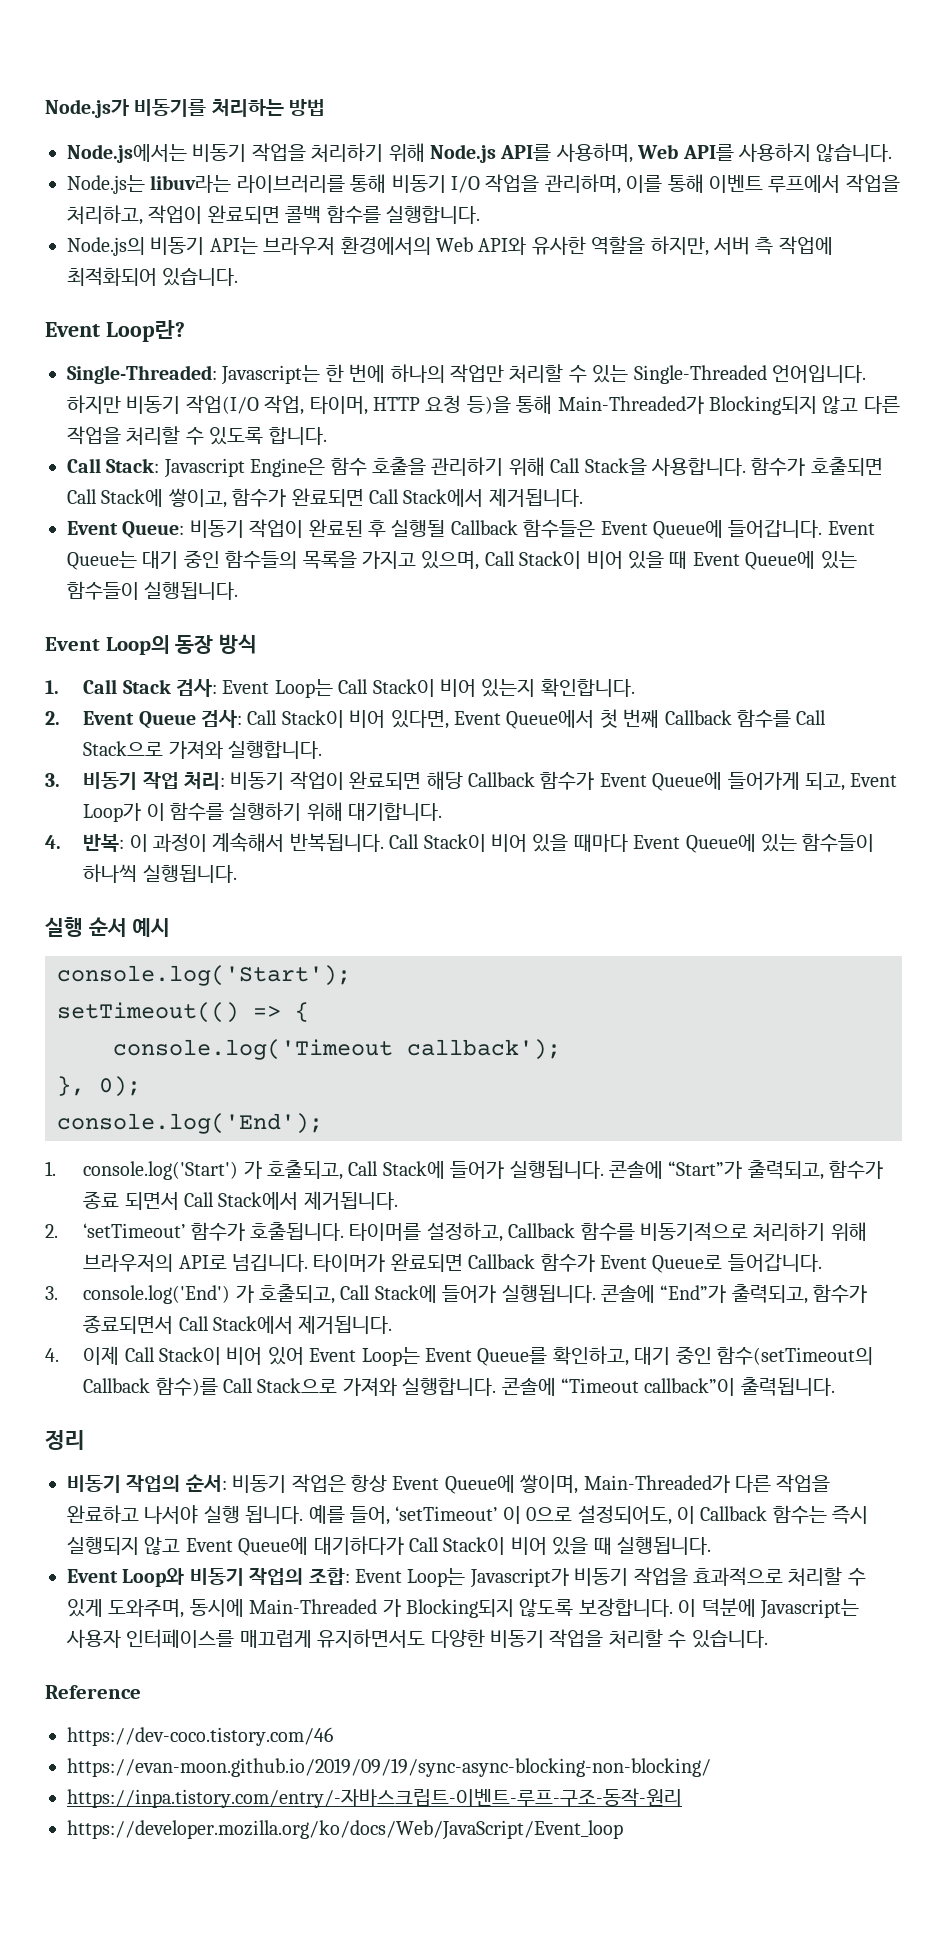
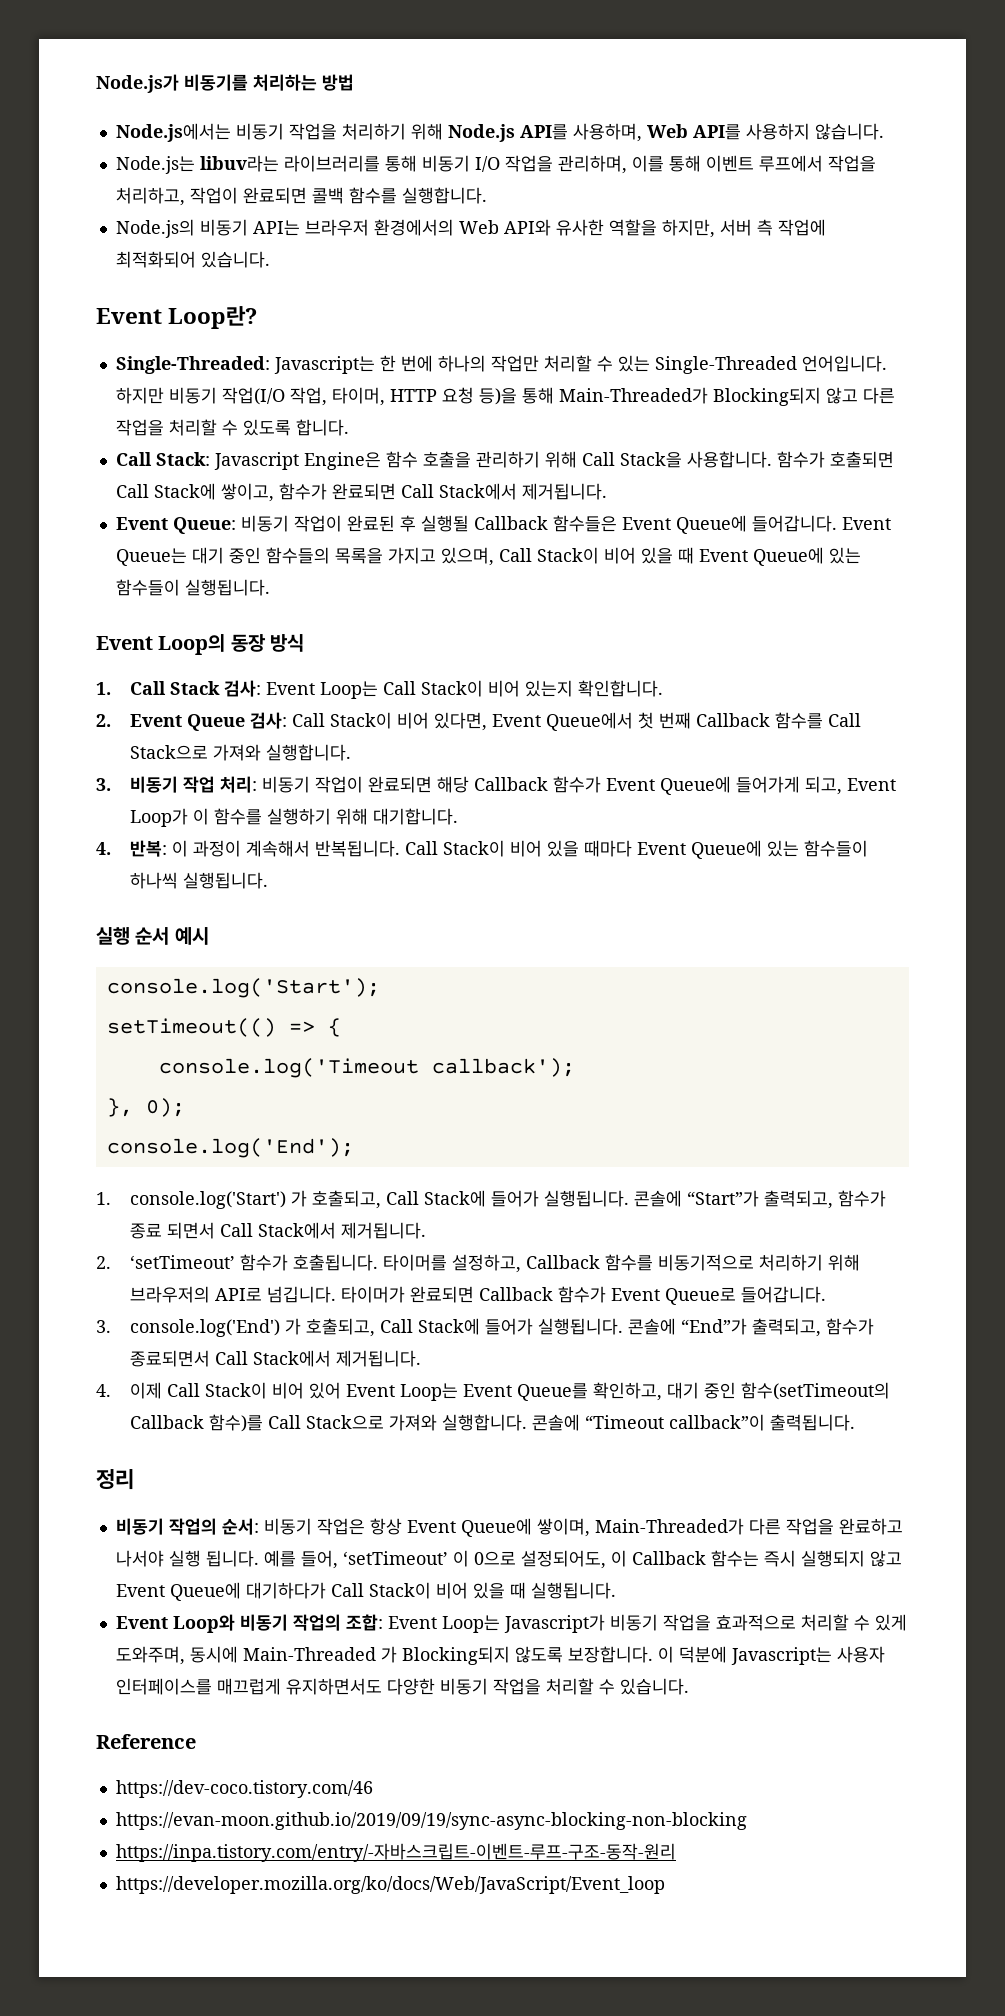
- https://evan-moon.github.io/2019/09/19/sync-async-blocking-non-blocking/
+ https://evan-moon.github.io/2019/09/19/sync-async-blocking-non-blocking

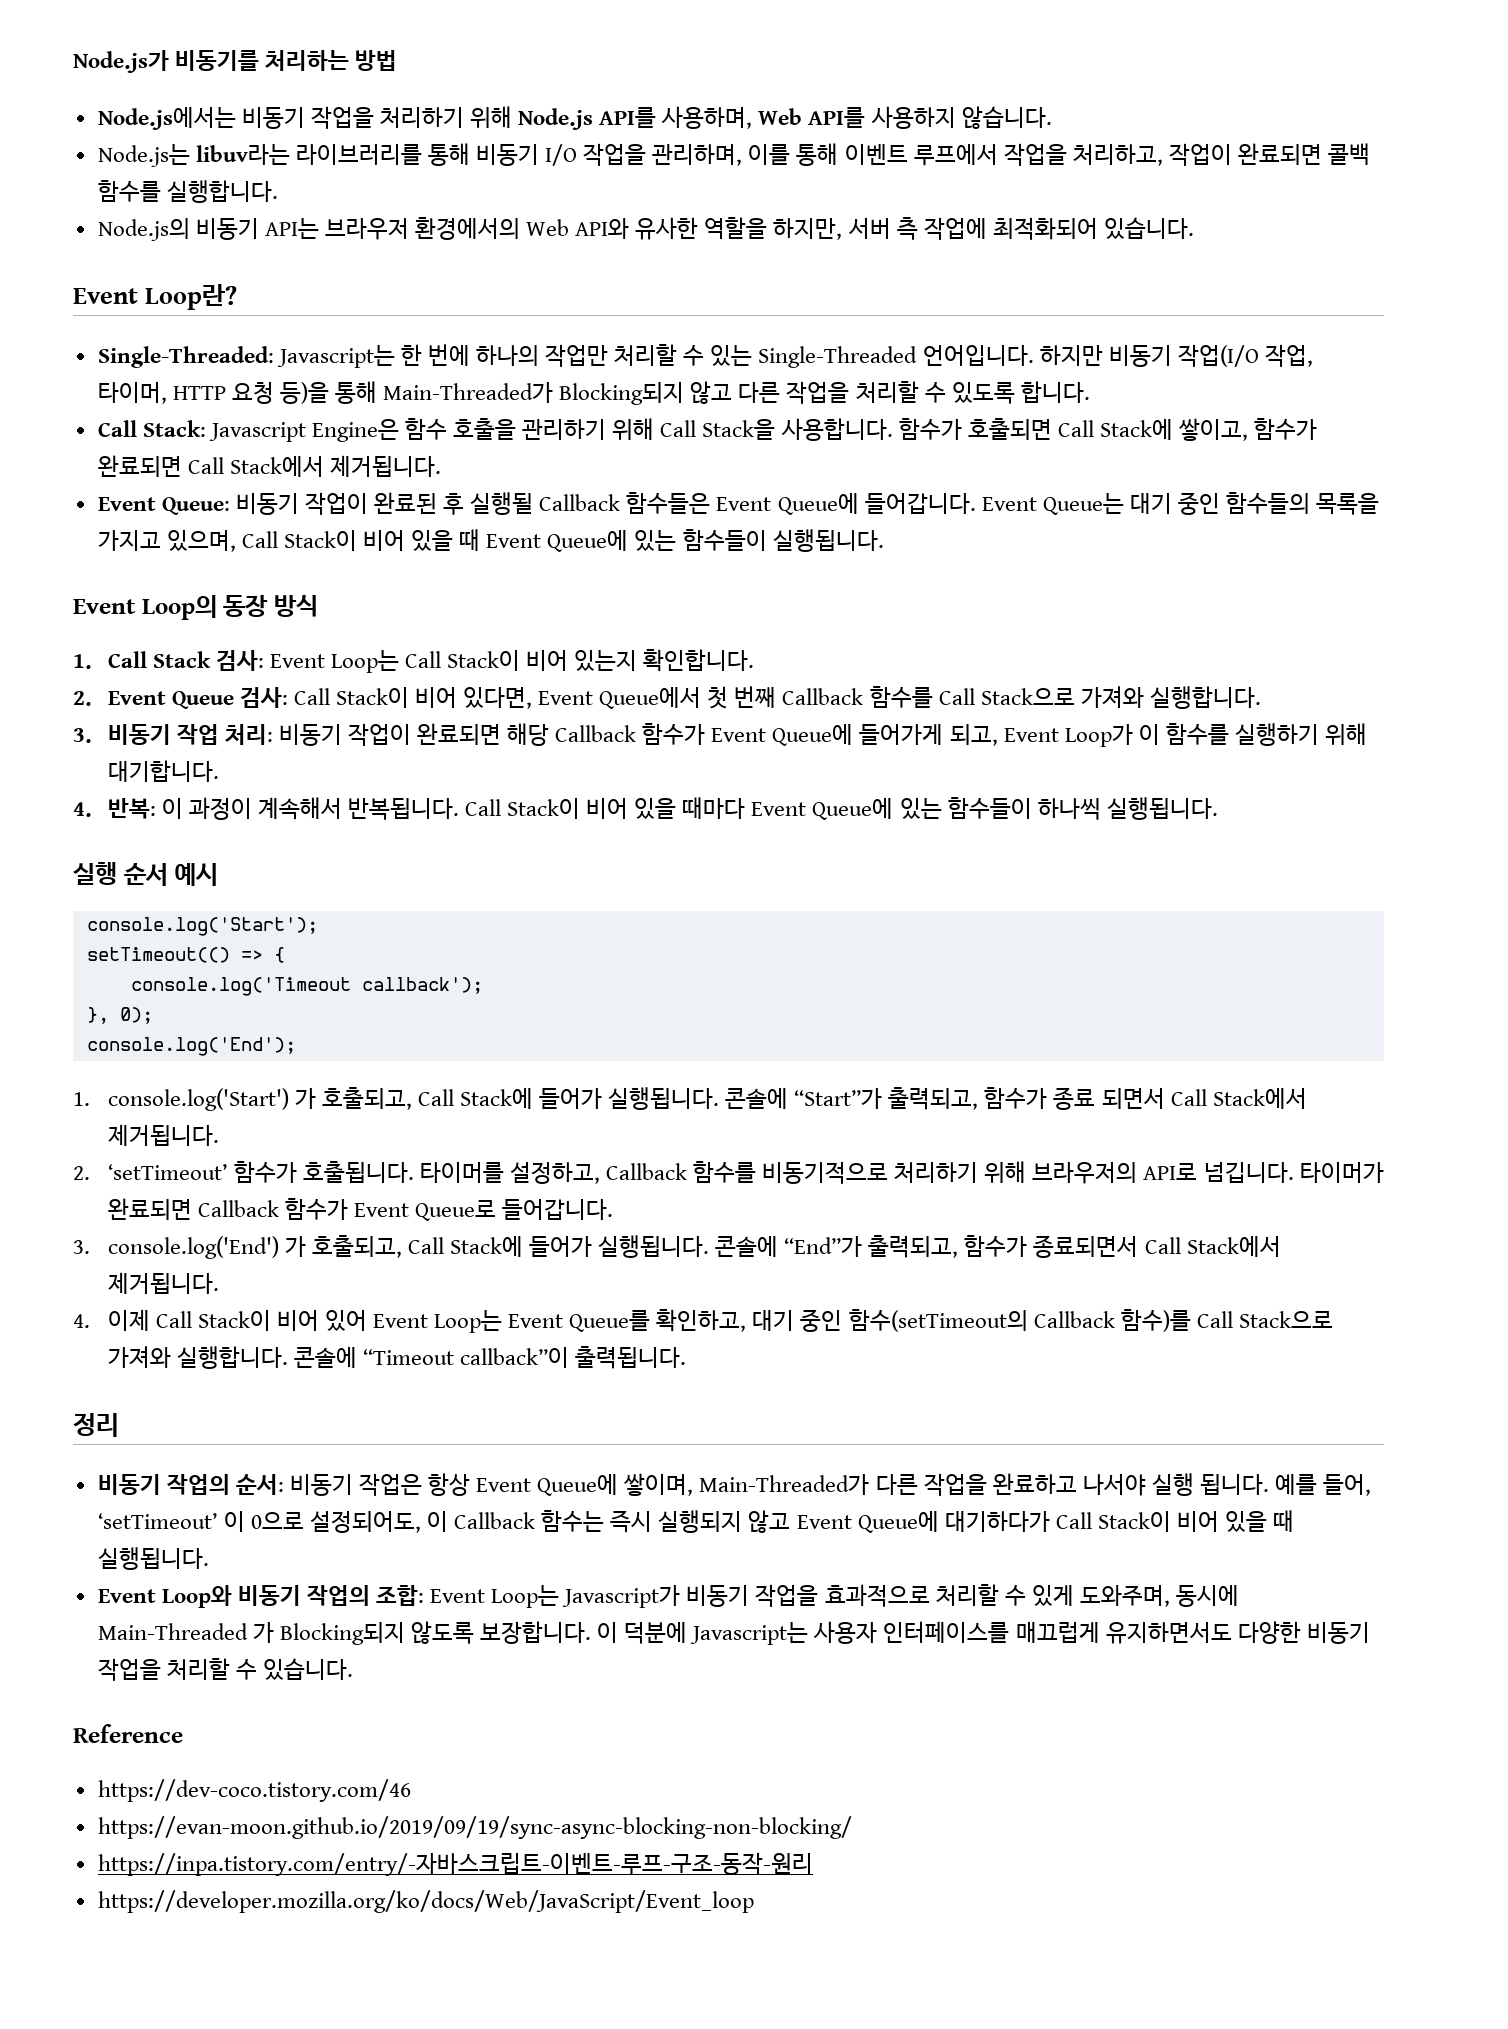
- https://evan-moon.github.io/2019/09/19/sync-async-blocking-non-blocking
+ https://evan-moon.github.io/2019/09/19/sync-async-blocking-non-blocking/

